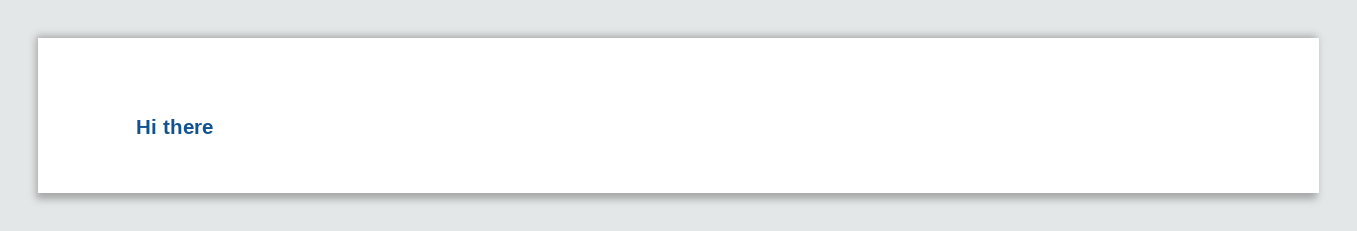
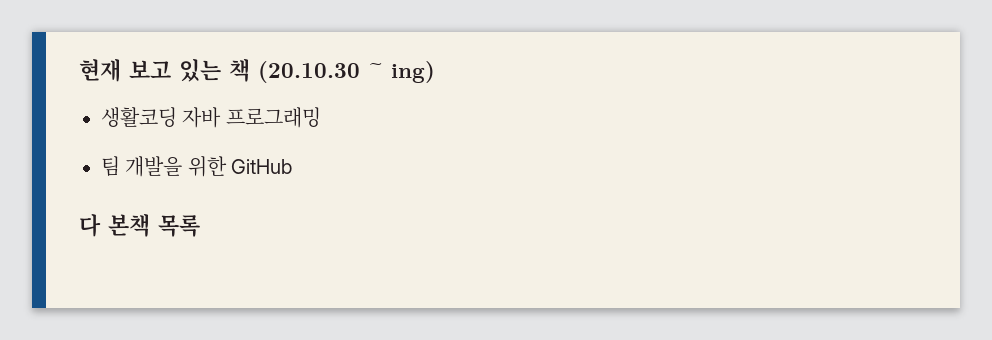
- Hi there
+ 현재 보고 있는 책 (20.10.30 ~ ing)
+ 생활코딩 자바 프로그래밍
+ 팀 개발을 위한 GitHub
+ 다 본책 목록

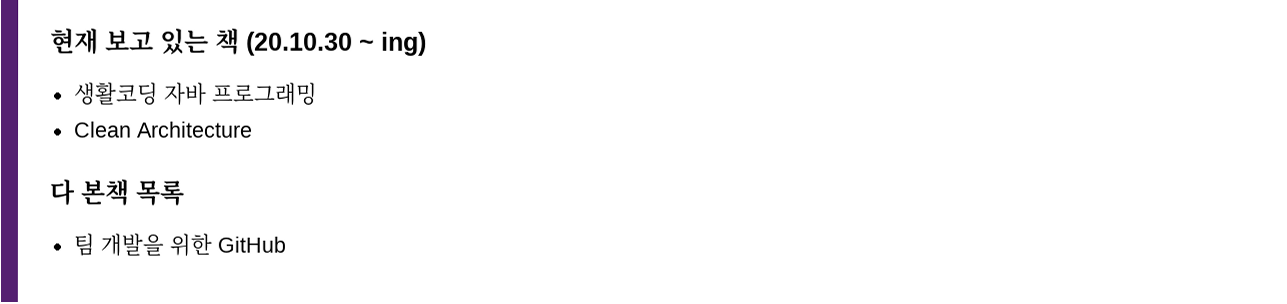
+ Clean Architecture
+ 다 본책 목록
- 다 본책 목록

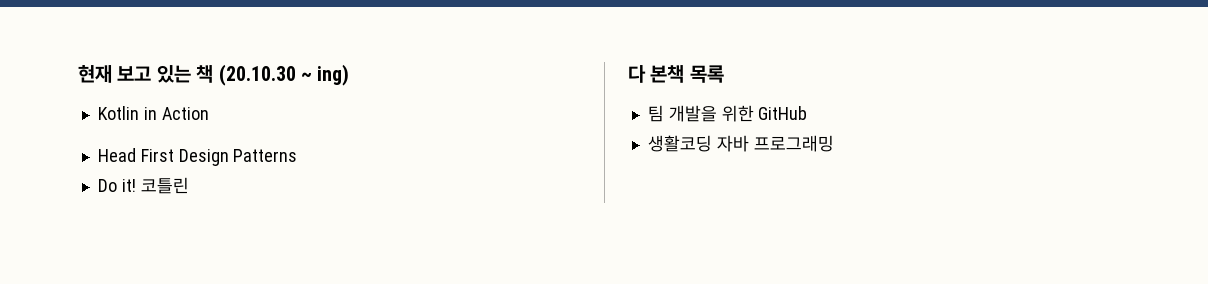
- 생활코딩 자바 프로그래밍
- Clean Architecture
+ Kotlin in Action
+ Head First Design Patterns
+ Do it! 코틀린
+ 생활코딩 자바 프로그래밍

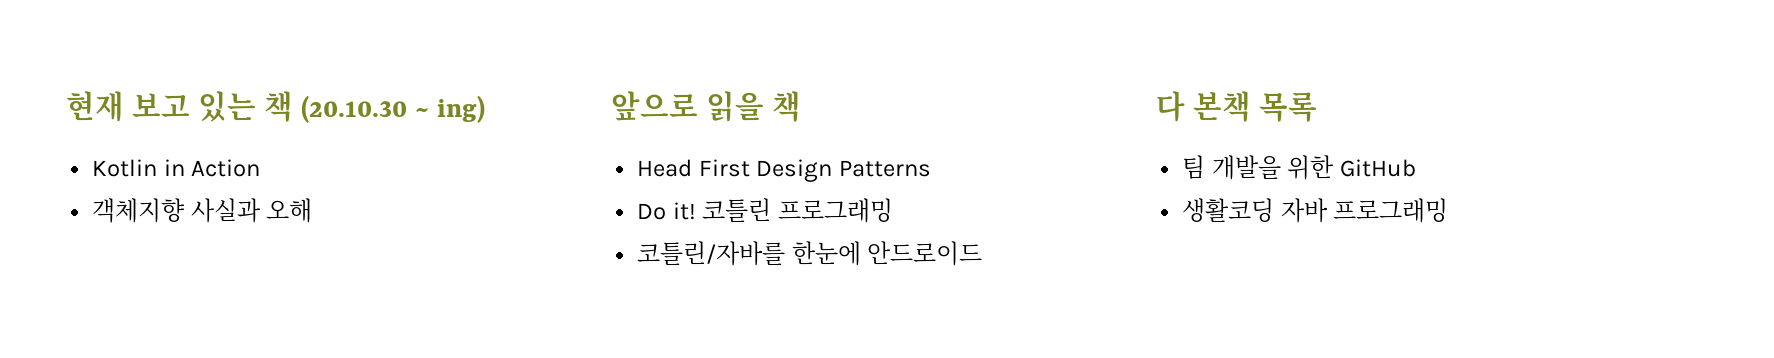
+ 객체지향 사실과 오해
+ 앞으로 읽을 책
- 코틀린
+ 코틀린 프로그래밍
+ 코틀린/자바를 한눈에 안드로이드

